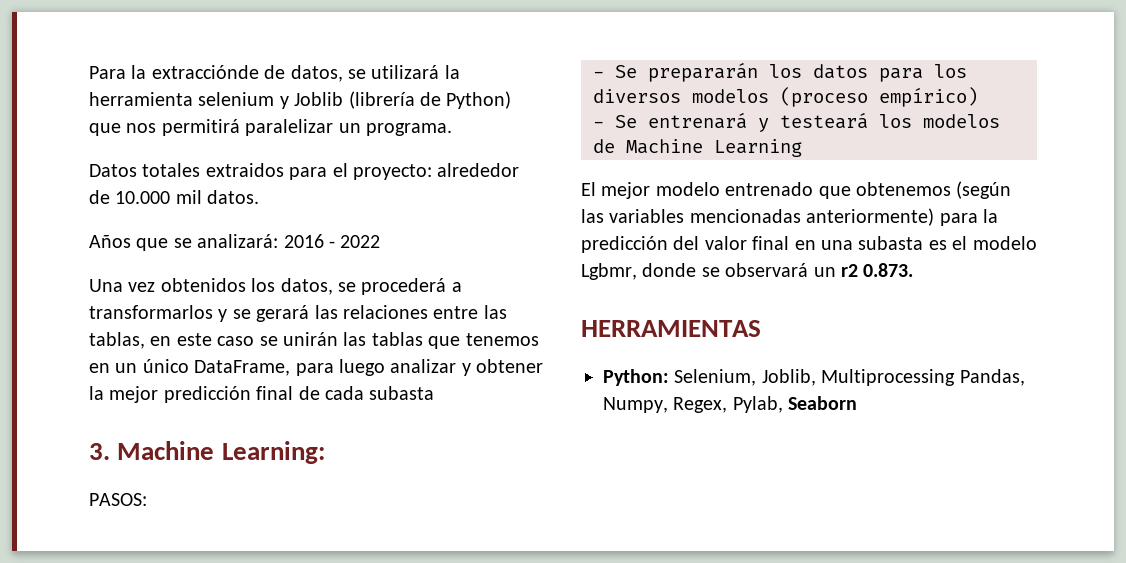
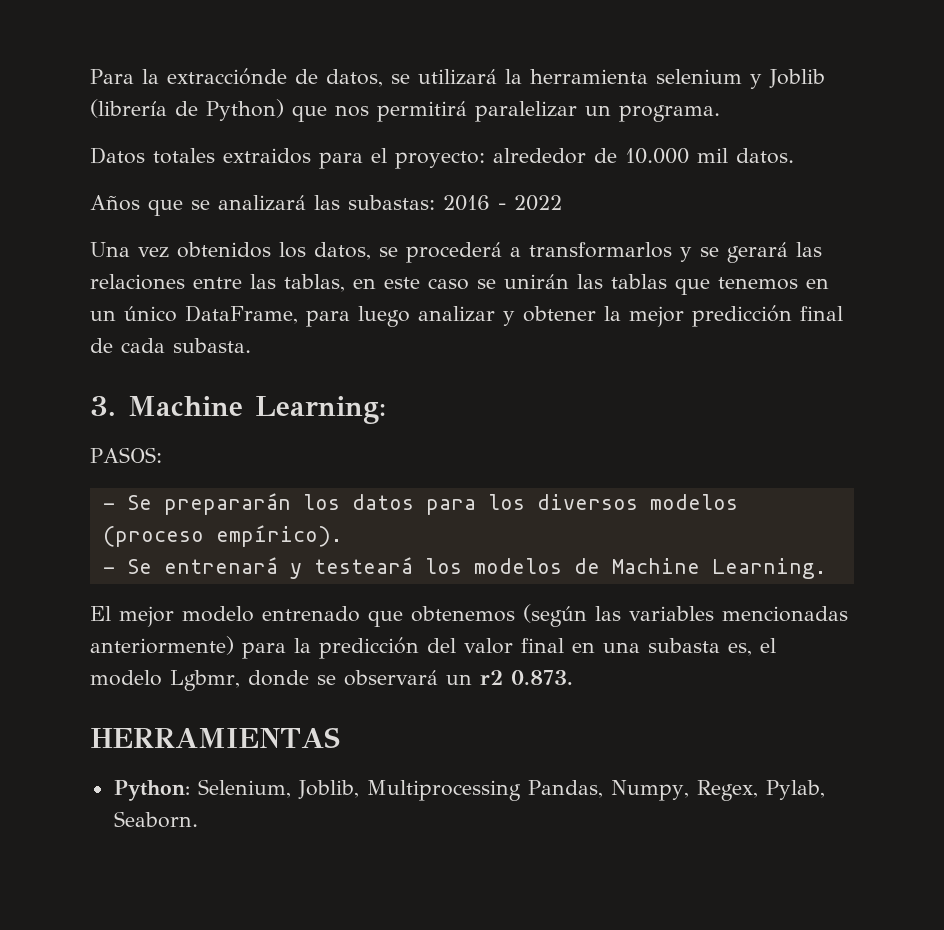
- Años que se analizará: 2016 - 2022
+ Años que se analizará las subastas: 2016 - 2022
- Una vez obtenidos los datos, se procederá a transformarlos y se gerará las relaciones entre las tablas, en este caso se unirán las tablas que tenemos en un único DataFrame, para luego analizar y obtener la mejor predicción final de cada subasta
+ Una vez obtenidos los datos, se procederá a transformarlos y se gerará las relaciones entre las tablas, en este caso se unirán las tablas que tenemos en un único DataFrame, para luego analizar y obtener la mejor predicción final de cada subasta.
- - Se prepararán los datos para los diversos modelos (proceso empírico)
+ - Se prepararán los datos para los diversos modelos (proceso empírico).
- - Se entrenará y testeará los modelos de Machine Learning
+ - Se entrenará y testeará los modelos de Machine Learning.
- El mejor modelo entrenado que obtenemos (según las variables mencionadas anteriormente) para la predicción del valor final en una subasta es el modelo Lgbmr, donde se observará un r2 0.873.
+ El mejor modelo entrenado que obtenemos (según las variables mencionadas anteriormente) para la predicción del valor final en una subasta es, el modelo Lgbmr, donde se observará un r2 0.873.
- Python: Selenium, Joblib, Multiprocessing Pandas, Numpy, Regex, Pylab, Seaborn
+ Python: Selenium, Joblib, Multiprocessing Pandas, Numpy, Regex, Pylab, Seaborn.

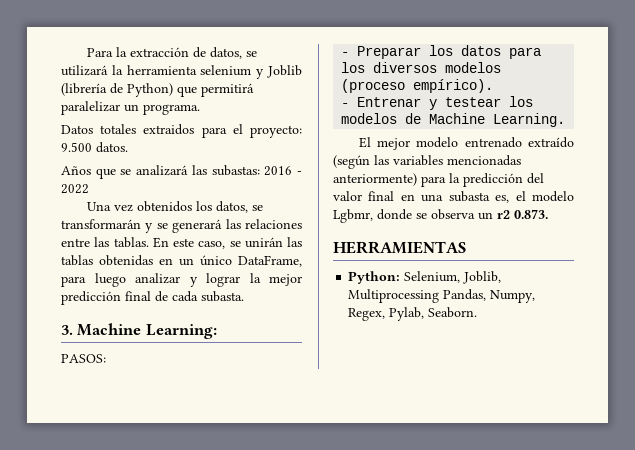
- Para la extracciónde de datos, se utilizará la herramienta selenium y Joblib (librería de Python) que nos permitirá paralelizar un programa.
+ Para la extracción de datos, se utilizará la herramienta selenium y Joblib (librería de Python) que permitirá paralelizar un programa.
- Datos totales extraidos para el proyecto: alrededor de 10.000 mil datos.
+ Datos totales extraidos para el proyecto: 9.500 datos.
- Una vez obtenidos los datos, se procederá a transformarlos y se gerará las relaciones entre las tablas, en este caso se unirán las tablas que tenemos en un único DataFrame, para luego analizar y obtener la mejor predicción final de cada subasta.
+ Una vez obtenidos los datos, se transformarán y se generará las relaciones entre las tablas. En este caso, se unirán las tablas obtenidas en un único DataFrame, para luego analizar y lograr la mejor predicción final de cada subasta.
- - Se prepararán los datos para los diversos modelos (proceso empírico).
+ - Preparar los datos para los diversos modelos (proceso empírico).
- - Se entrenará y testeará los modelos de Machine Learning.
+ - Entrenar y testear los modelos de Machine Learning.
- El mejor modelo entrenado que obtenemos (según las variables mencionadas anteriormente) para la predicción del valor final en una subasta es, el modelo Lgbmr, donde se observará un r2 0.873.
+ El mejor modelo entrenado extraído (según las variables mencionadas anteriormente) para la predicción del valor final en una subasta es, el modelo Lgbmr, donde se observa un r2 0.873.

